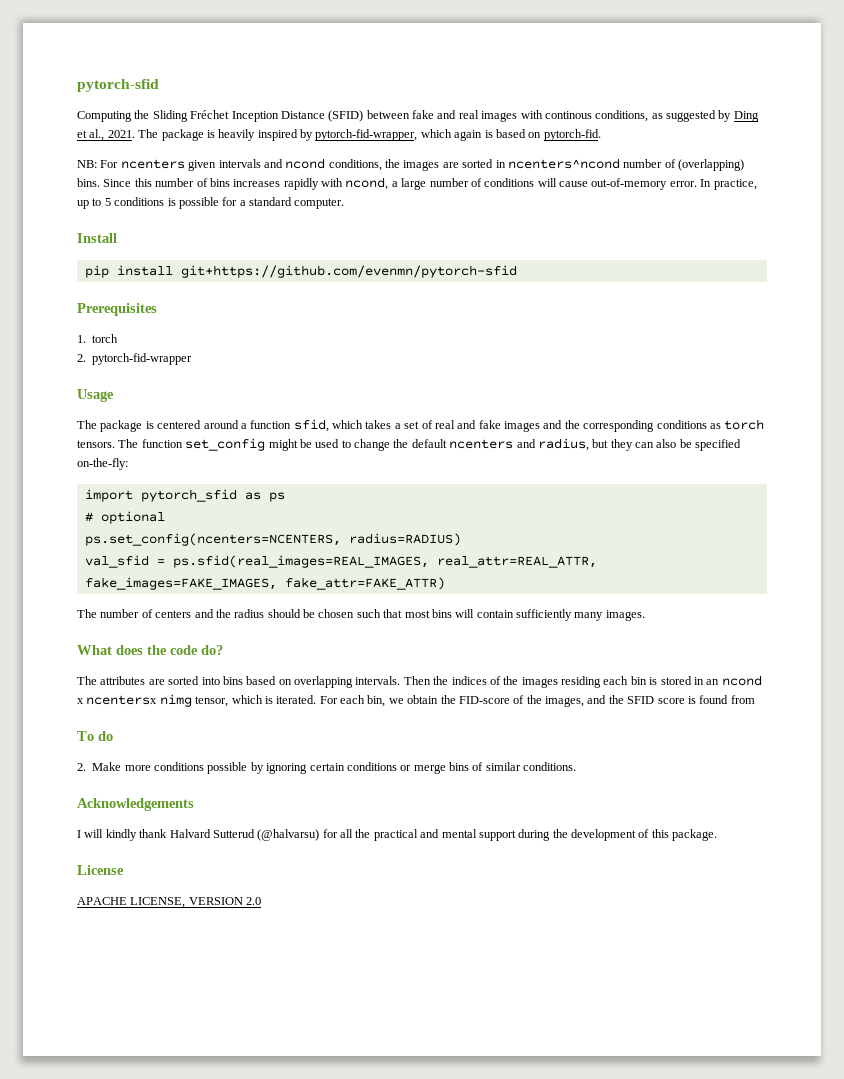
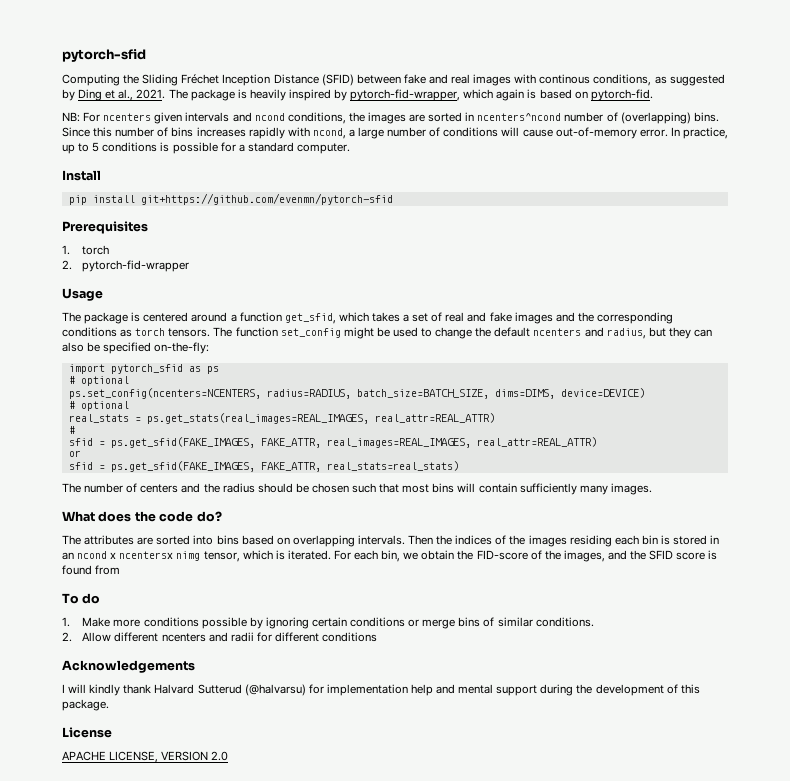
- The package is centered around a function sfid, which takes a set of real and fake images and the corresponding conditions as torch tensors.
+ The package is centered around a function get_sfid, which takes a set of real and fake images and the corresponding conditions as torch tensors.
- ps.set_config(ncenters=NCENTERS, radius=RADIUS)
- val_sfid = ps.sfid(real_images=REAL_IMAGES, real_attr=REAL_ATTR, fake_images=FAKE_IMAGES, fake_attr=FAKE_ATTR)
+ ps.set_config(ncenters=NCENTERS, radius=RADIUS, batch_size=BATCH_SIZE, dims=DIMS, device=DEVICE)
+ # optional
+ real_stats = ps.get_stats(real_images=REAL_IMAGES, real_attr=REAL_ATTR)
+ #
+ sfid = ps.get_sfid(FAKE_IMAGES, FAKE_ATTR, real_images=REAL_IMAGES, real_attr=REAL_ATTR)
+ or
+ sfid = ps.get_sfid(FAKE_IMAGES, FAKE_ATTR, real_stats=real_stats)
- 2. Make more conditions possible by ignoring certain conditions or merge bins of similar conditions.
+ 1. Make more conditions possible by ignoring certain conditions or merge bins of similar conditions.
+ 2. Allow different ncenters and radii for different conditions
- I will kindly thank Halvard Sutterud (@halvarsu) for all the practical and mental support during the development of this package.
+ I will kindly thank Halvard Sutterud (@halvarsu) for implementation help and mental support during the development of this package.

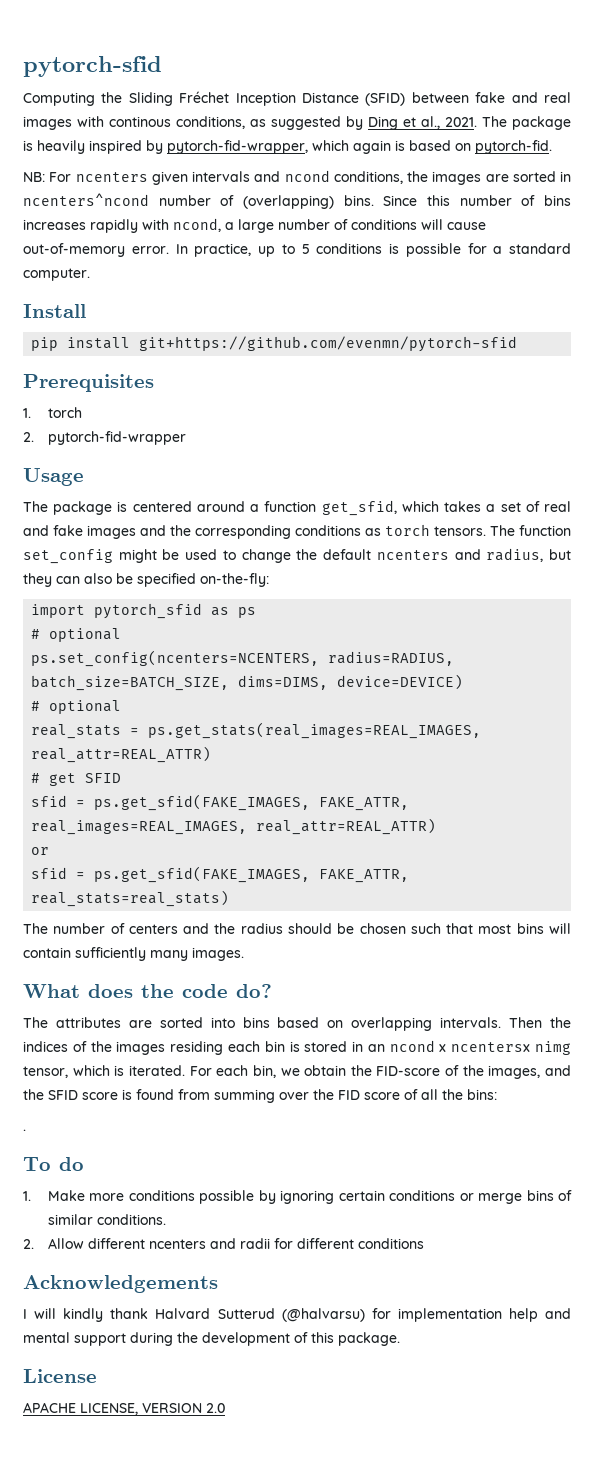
  real_stats = ps.get_stats(real_images=REAL_IMAGES, real_attr=REAL_ATTR)
- #
+ # get SFID
- For each bin, we obtain the FID-score of the images, and the SFID score is found from
+ For each bin, we obtain the FID-score of the images, and the SFID score is found from summing over the FID score of all the bins:
+ .

